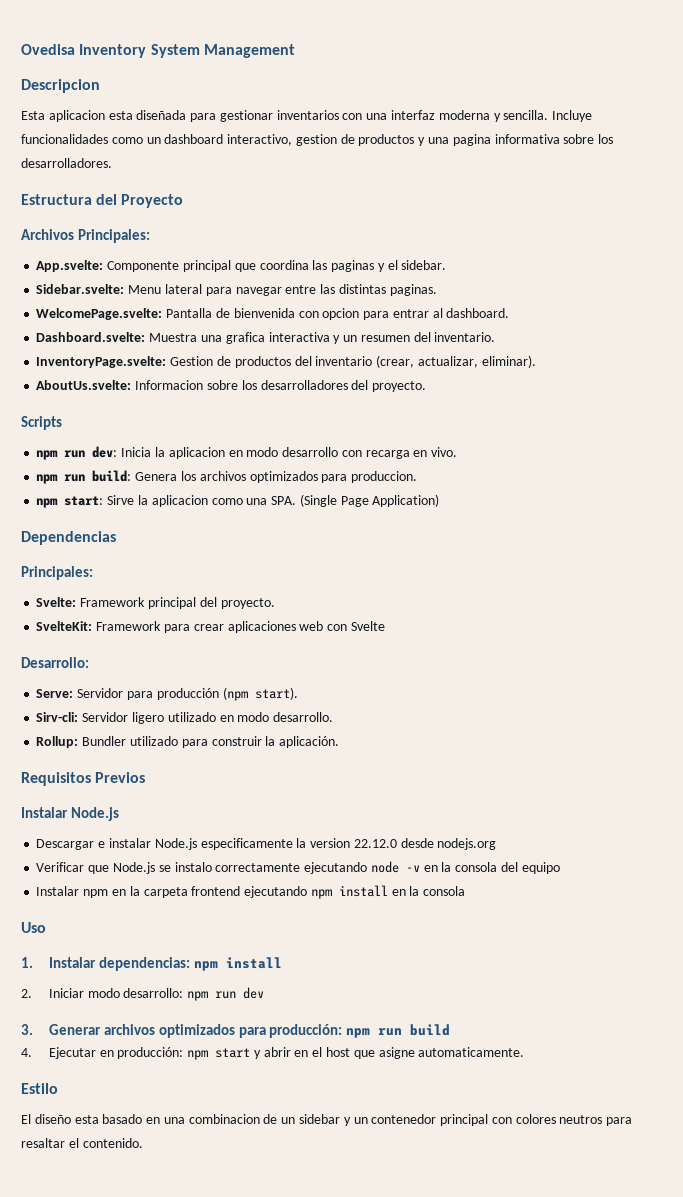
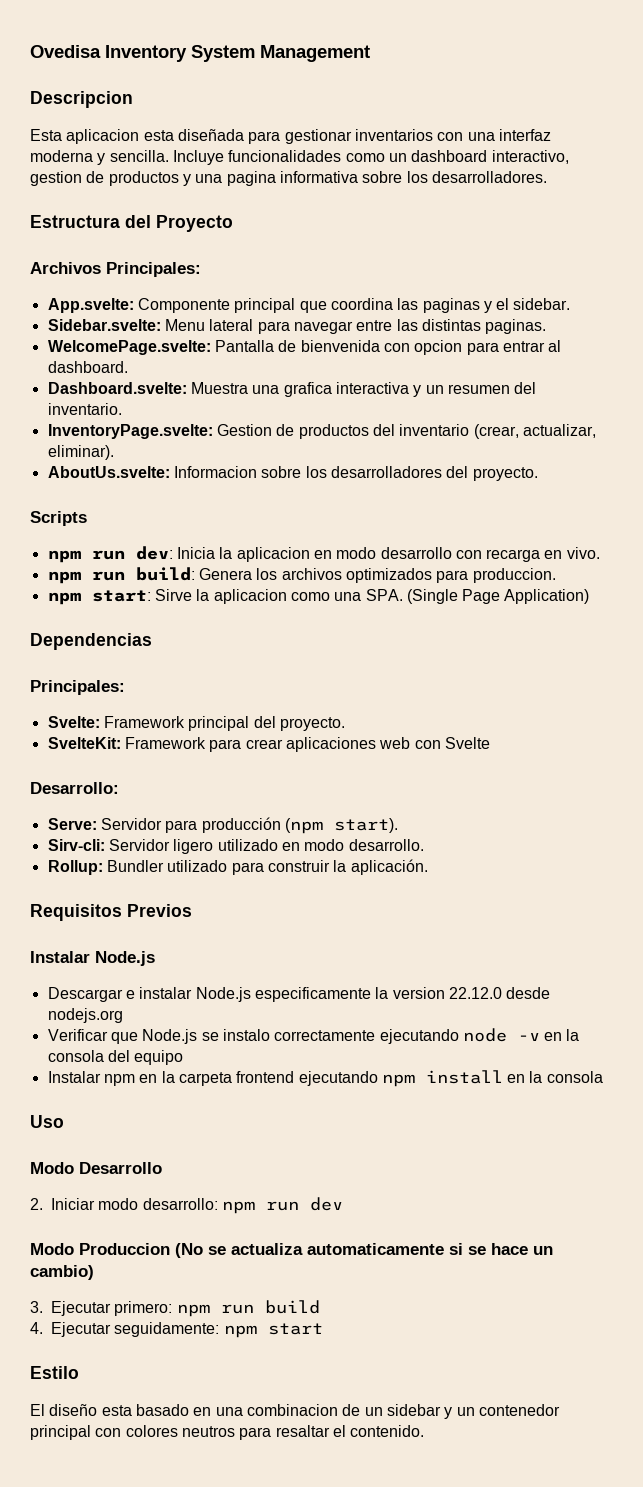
- 1. Instalar dependencias: npm install
+ Modo Desarrollo
- 3. Generar archivos optimizados para producción: npm run build
+ Modo Produccion (No se actualiza automaticamente si se hace un cambio)
+ 3. Ejecutar primero: npm run build
- 4. Ejecutar en producción: npm start y abrir en el host que asigne automaticamente.
+ 4. Ejecutar seguidamente: npm start

